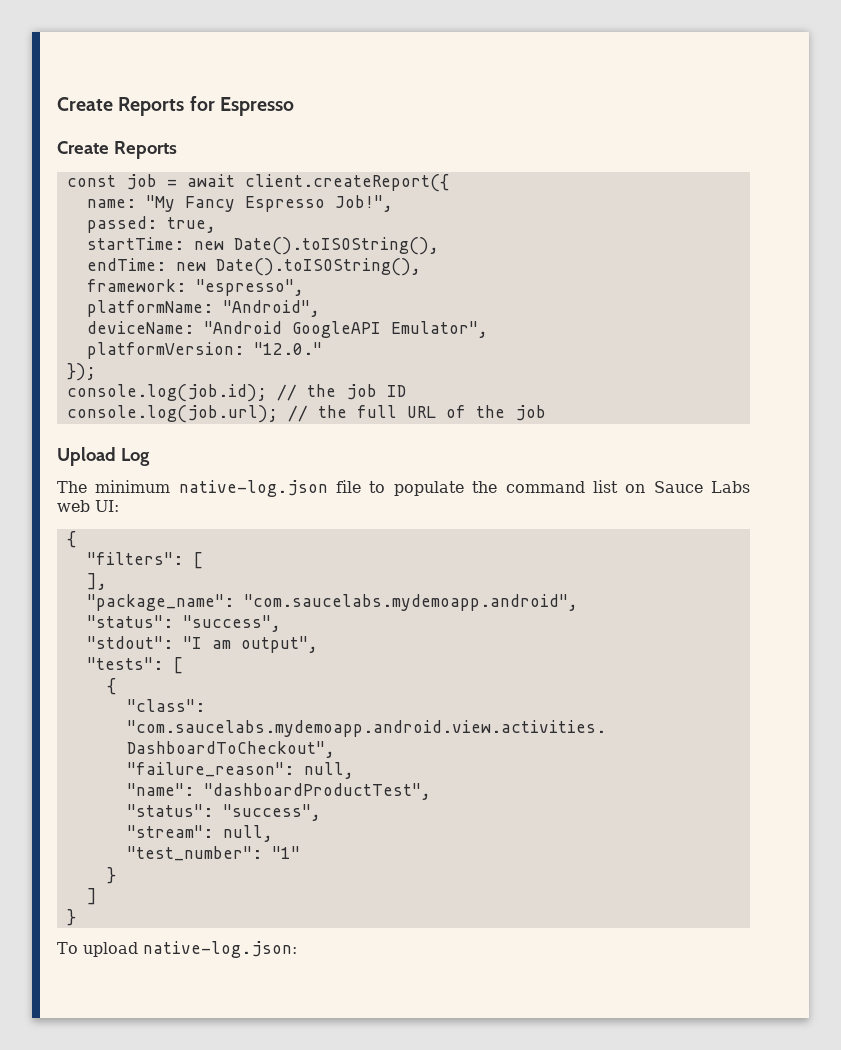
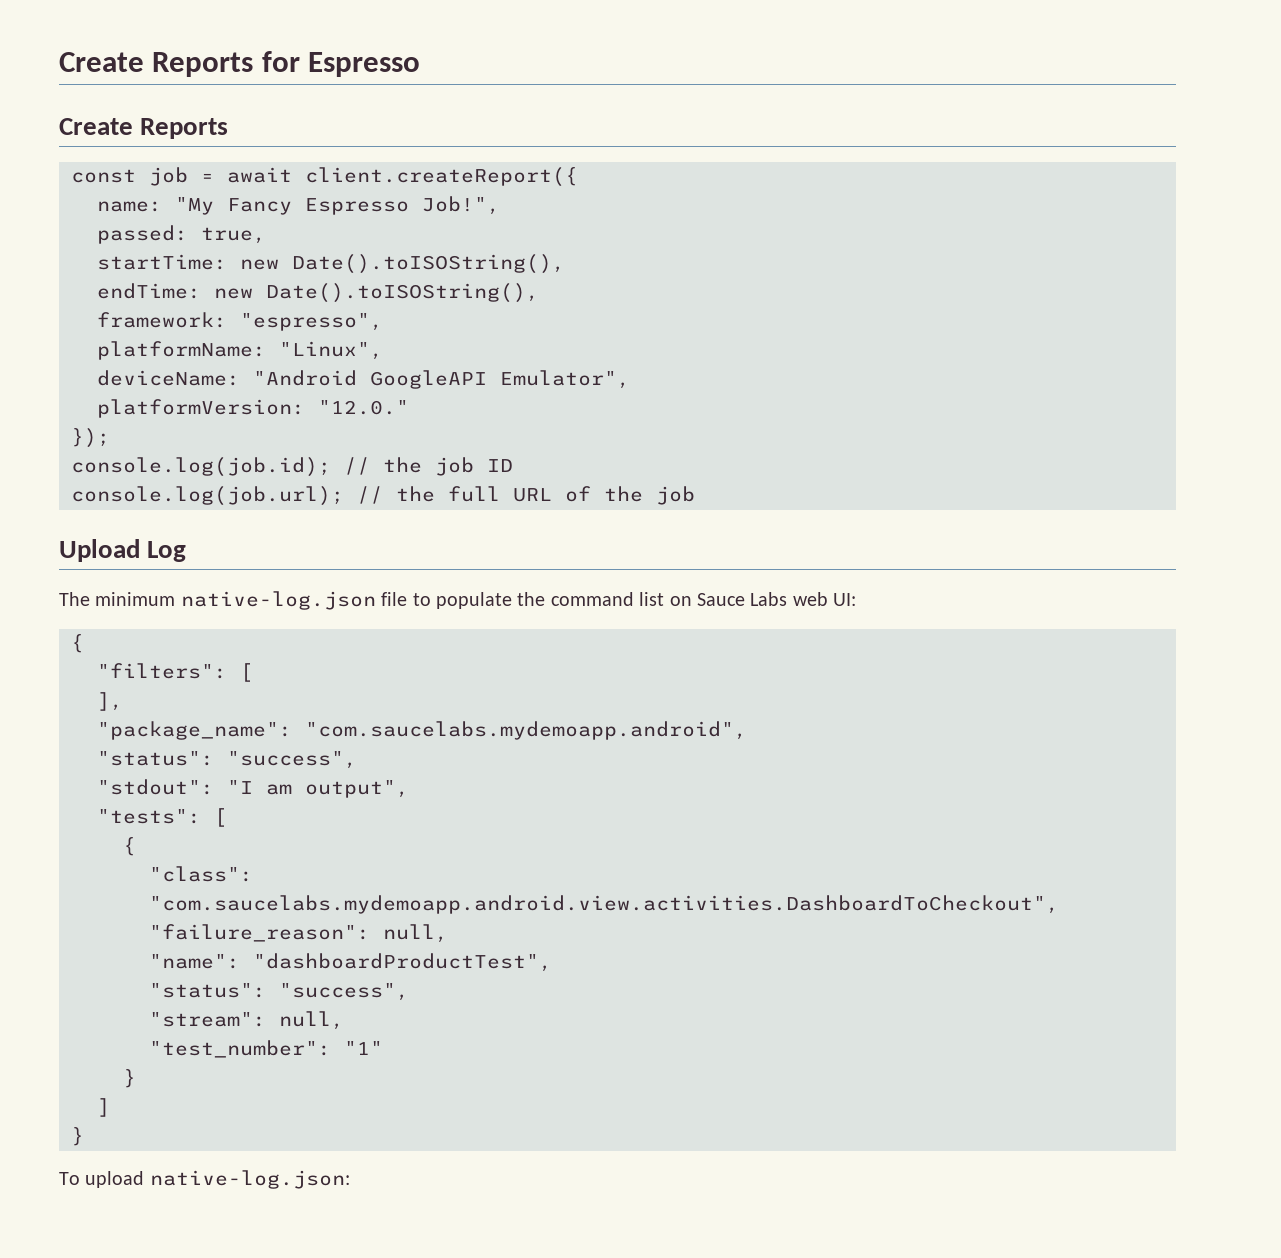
- platformName: "Android",
+ platformName: "Linux",

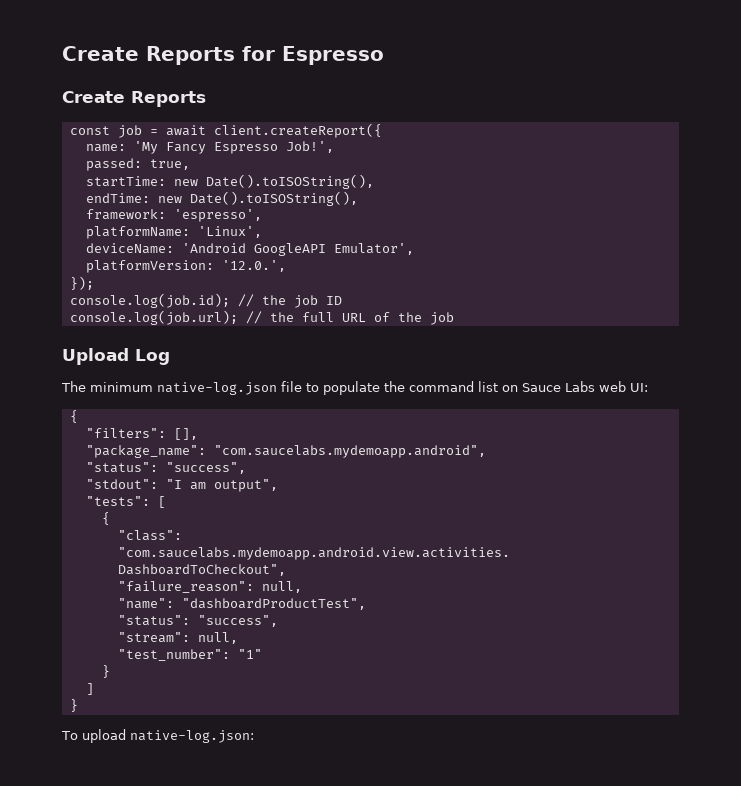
- name: "My Fancy Espresso Job!",
+ name: 'My Fancy Espresso Job!',
- framework: "espresso",
+ framework: 'espresso',
- platformName: "Linux",
+ platformName: 'Linux',
- deviceName: "Android GoogleAPI Emulator",
+ deviceName: 'Android GoogleAPI Emulator',
- platformVersion: "12.0."
+ platformVersion: '12.0.',
- "filters": [
- ],
+ "filters": [],

